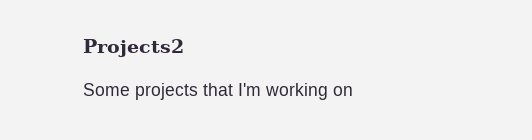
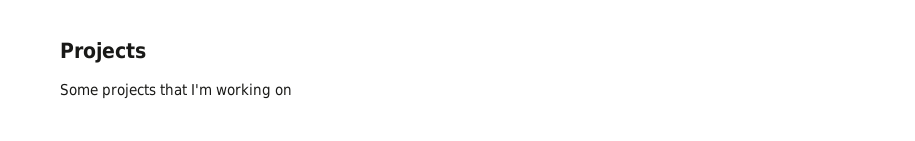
- Projects2
+ Projects

